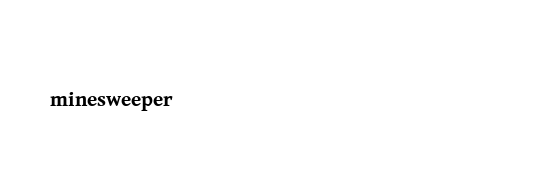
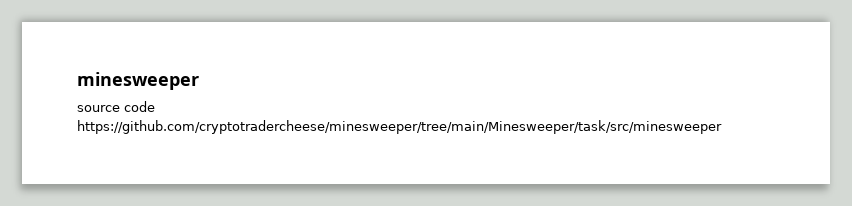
+ source code https://github.com/cryptotradercheese/minesweeper/tree/main/Minesweeper/task/src/minesweeper

